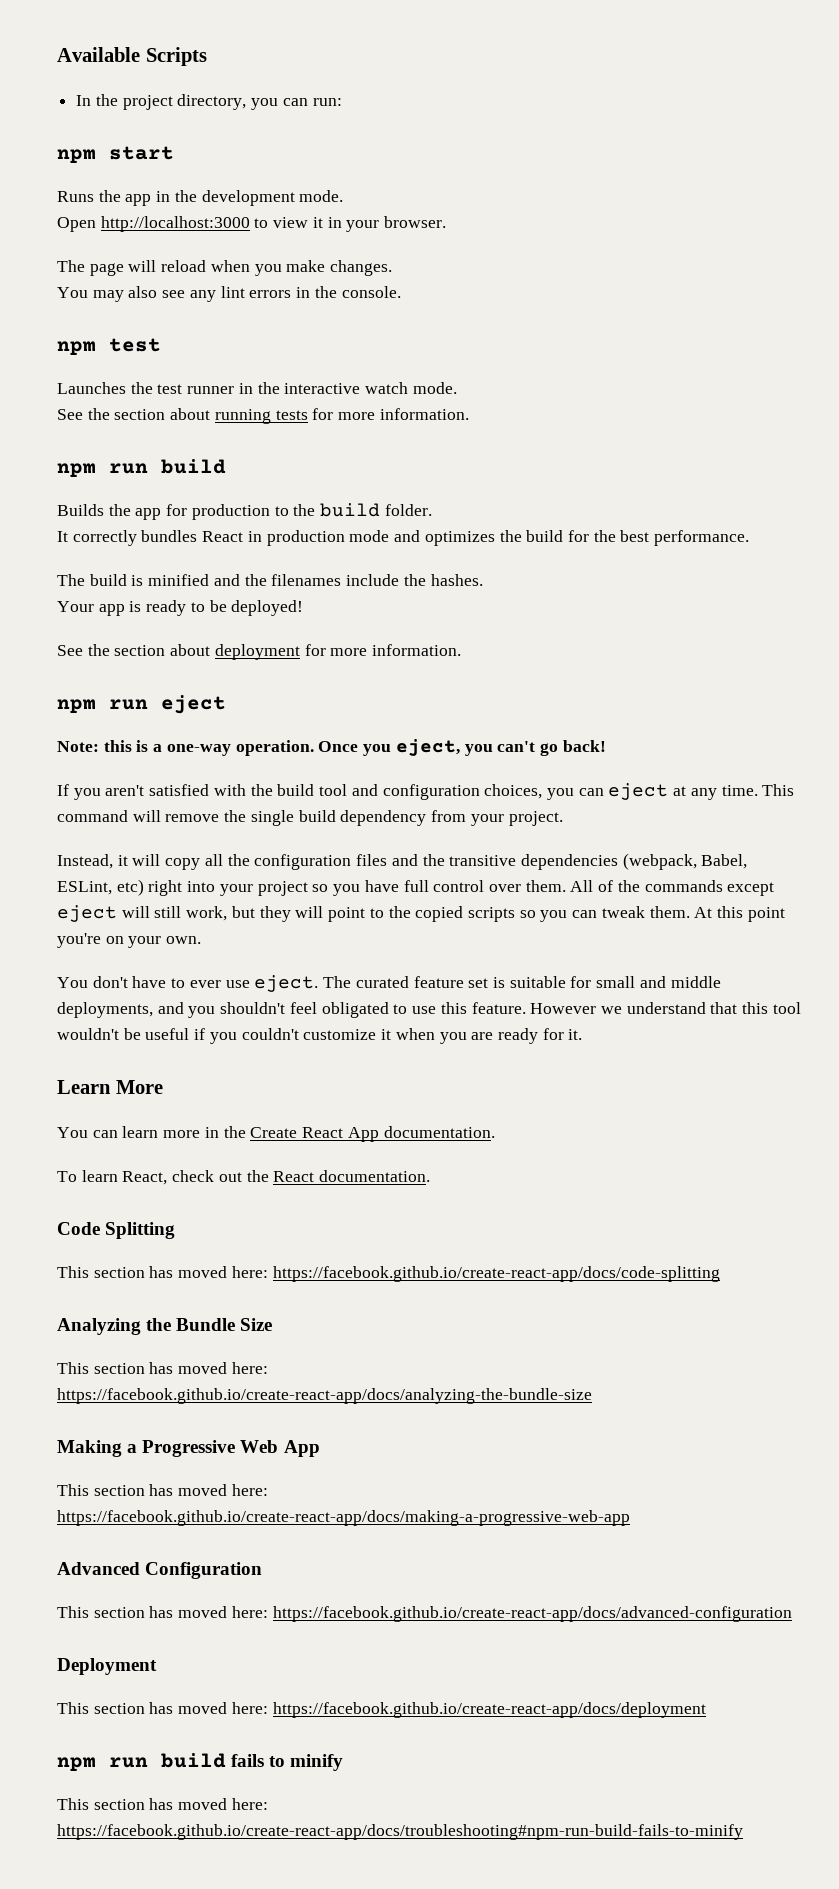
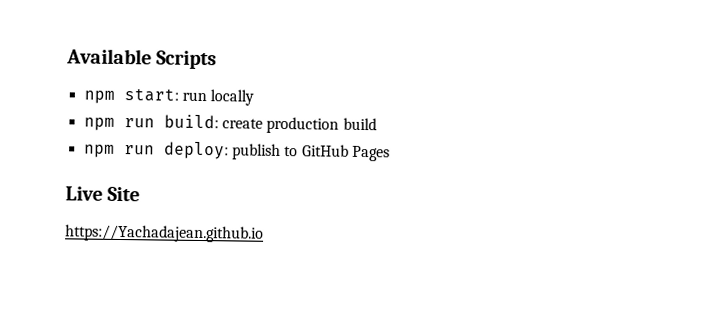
- In the project directory, you can run:
- npm start
- Runs the app in the development mode.
- Open http://localhost:3000 to view it in your browser.
- The page will reload when you make changes.
- You may also see any lint errors in the console.
- npm test
- Launches the test runner in the interactive watch mode.
- See the section about running tests for more information.
- npm run build
- Builds the app for production to the build folder.
- It correctly bundles React in production mode and optimizes the build for the best performance.
- The build is minified and the filenames include the hashes.
- Your app is ready to be deployed!
- See the section about deployment for more information.
- npm run eject
- Note: this is a one-way operation. Once you eject, you can't go back!
- If you aren't satisfied with the build tool and configuration choices, you can eject at any time. This command will remove the single build dependency from your project.
- Instead, it will copy all the configuration files and the transitive dependencies (webpack, Babel, ESLint, etc) right into your project so you have full control over them. All of the commands except eject will still work, but they will point to the copied scripts so you can tweak them. At this point you're on your own.
- You don't have to ever use eject. The curated feature set is suitable for small and middle deployments, and you shouldn't feel obligated to use this feature. However we understand that this tool wouldn't be useful if you couldn't customize it when you are ready for it.
- Learn More
- You can learn more in the Create React App documentation.
- To learn React, check out the React documentation.
- Code Splitting
- This section has moved here: https://facebook.github.io/create-react-app/docs/code-splitting
- Analyzing the Bundle Size
- This section has moved here: https://facebook.github.io/create-react-app/docs/analyzing-the-bundle-size
- Making a Progressive Web App
- This section has moved here: https://facebook.github.io/create-react-app/docs/making-a-progressive-web-app
- Advanced Configuration
- This section has moved here: https://facebook.github.io/create-react-app/docs/advanced-configuration
- Deployment
- This section has moved here: https://facebook.github.io/create-react-app/docs/deployment
- npm run build fails to minify
- This section has moved here: https://facebook.github.io/create-react-app/docs/troubleshooting#npm-run-build-fails-to-minify
+ npm start: run locally
+ npm run build: create production build
+ npm run deploy: publish to GitHub Pages
+ Live Site
+ https://Yachadajean.github.io

